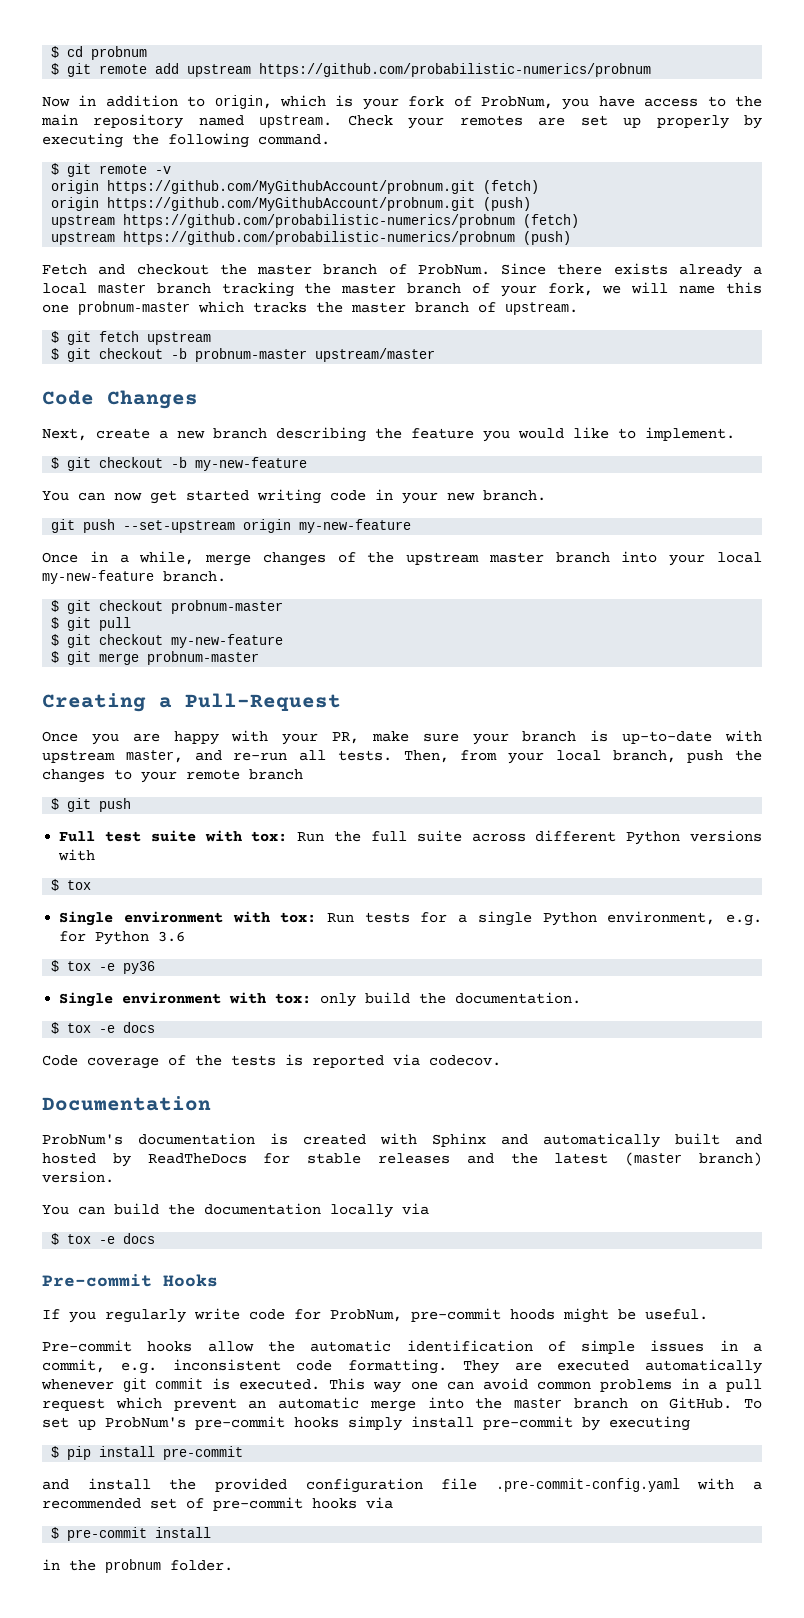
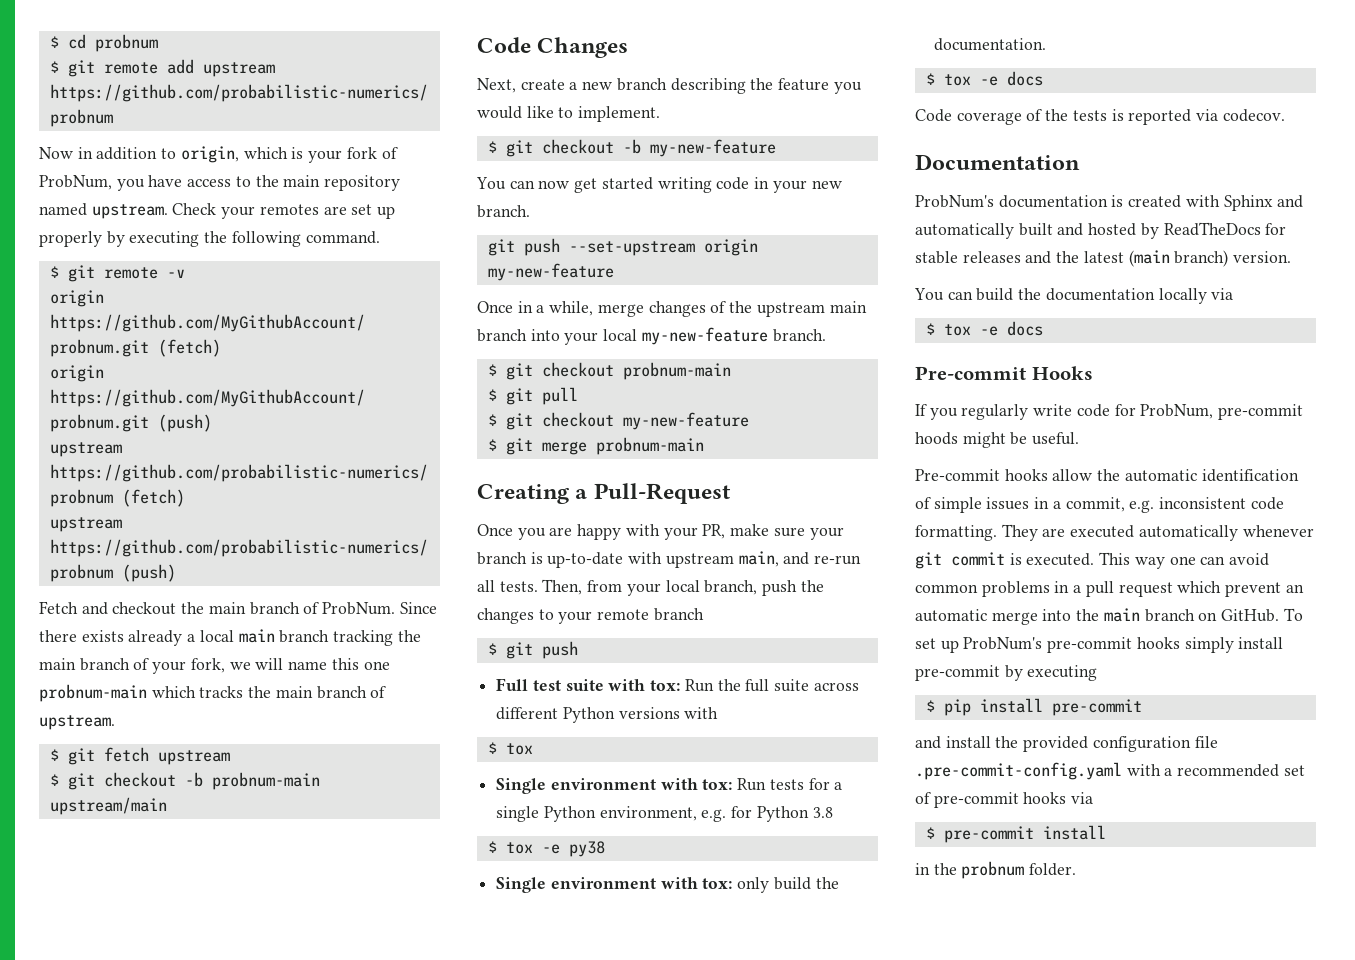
- Fetch and checkout the master branch of ProbNum.
+ Fetch and checkout the main branch of ProbNum.
- Since there exists already a local master branch tracking the master branch of your fork, we will name this one probnum-master which tracks the master branch of upstream.
+ Since there exists already a local main branch tracking the main branch of your fork, we will name this one probnum-main which tracks the main branch of upstream.
- $ git checkout -b probnum-master upstream/master
+ $ git checkout -b probnum-main upstream/main
- Once in a while, merge changes of the upstream master branch into your local my-new-feature branch.
+ Once in a while, merge changes of the upstream main branch into your local my-new-feature branch.
- $ git checkout probnum-master
+ $ git checkout probnum-main
- $ git merge probnum-master
+ $ git merge probnum-main
- Once you are happy with your PR, make sure your branch is up-to-date with upstream master, and re-run all tests.
+ Once you are happy with your PR, make sure your branch is up-to-date with upstream main, and re-run all tests.
- Single environment with tox: Run tests for a single Python environment, e.g. for Python 3.6
- $ tox -e py36
+ Single environment with tox: Run tests for a single Python environment, e.g. for Python 3.8
+ $ tox -e py38
- ProbNum's documentation is created with Sphinx and automatically built and hosted by ReadTheDocs for stable releases and the latest (master branch) version.
+ ProbNum's documentation is created with Sphinx and automatically built and hosted by ReadTheDocs for stable releases and the latest (main branch) version.
- This way one can avoid common problems in a pull request which prevent an automatic merge into the master branch on GitHub.
+ This way one can avoid common problems in a pull request which prevent an automatic merge into the main branch on GitHub.

